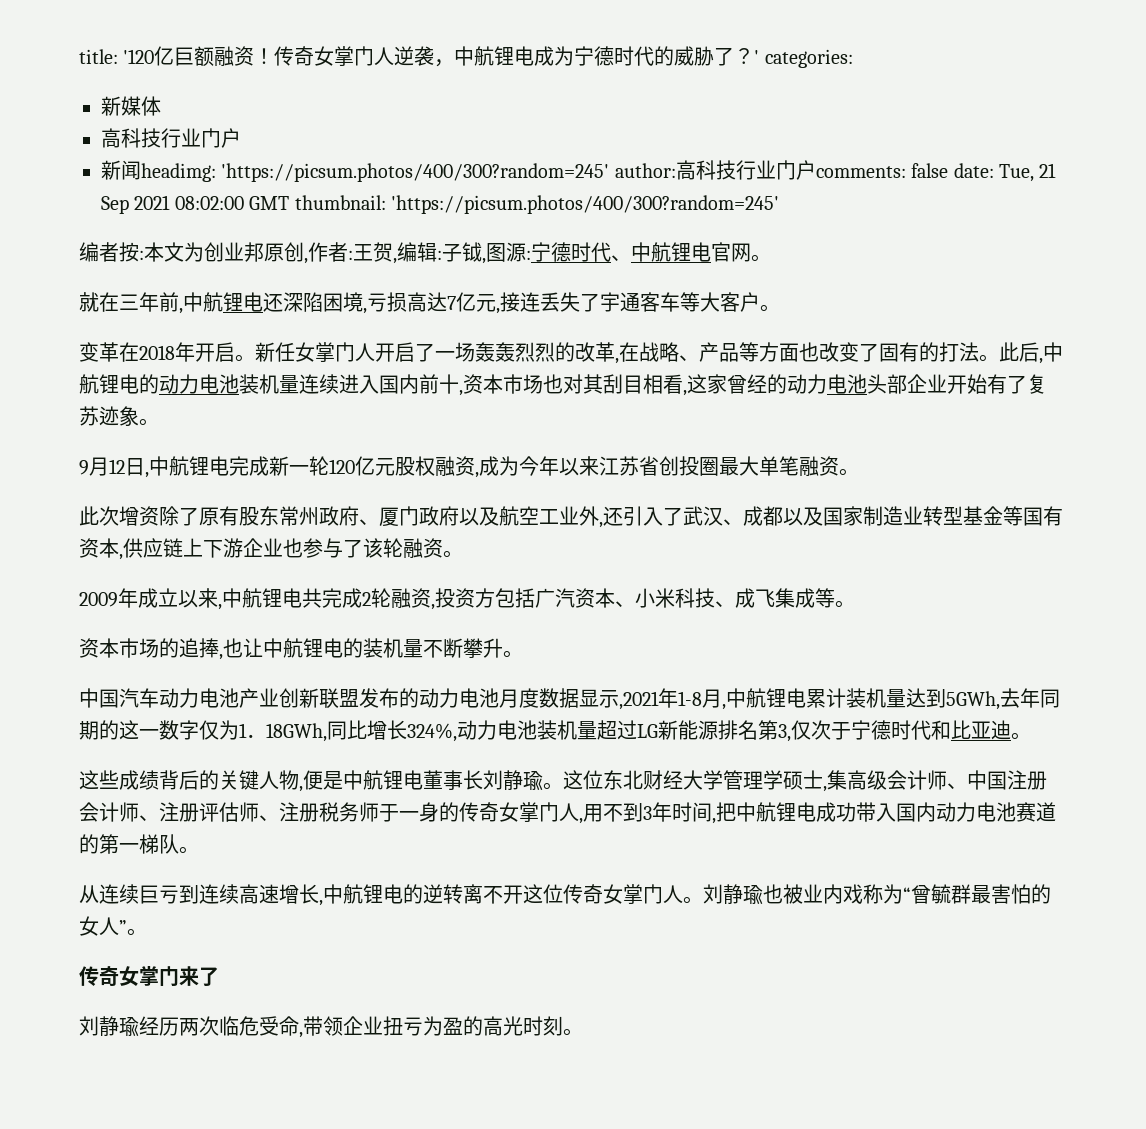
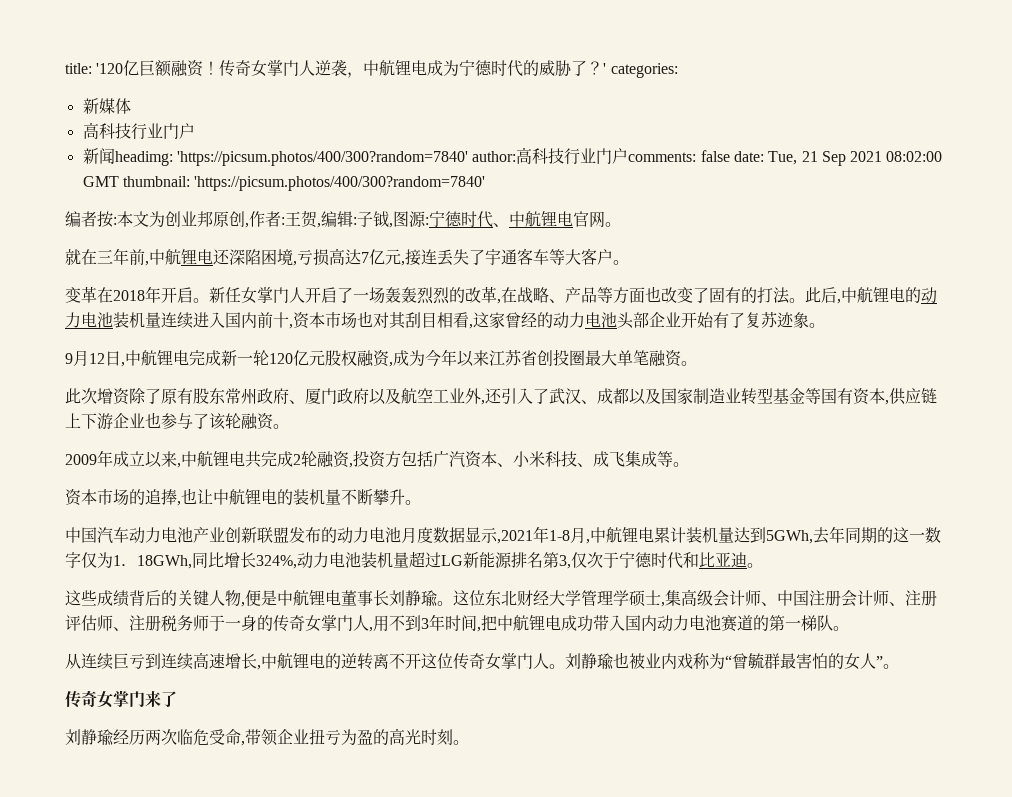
- 新闻headimg: 'https://picsum.photos/400/300?random=245' author:高科技行业门户comments: false date: Tue, 21 Sep 2021 08:02:00 GMT thumbnail: 'https://picsum.photos/400/300?random=245'
+ 新闻headimg: 'https://picsum.photos/400/300?random=7840' author:高科技行业门户comments: false date: Tue, 21 Sep 2021 08:02:00 GMT thumbnail: 'https://picsum.photos/400/300?random=7840'

